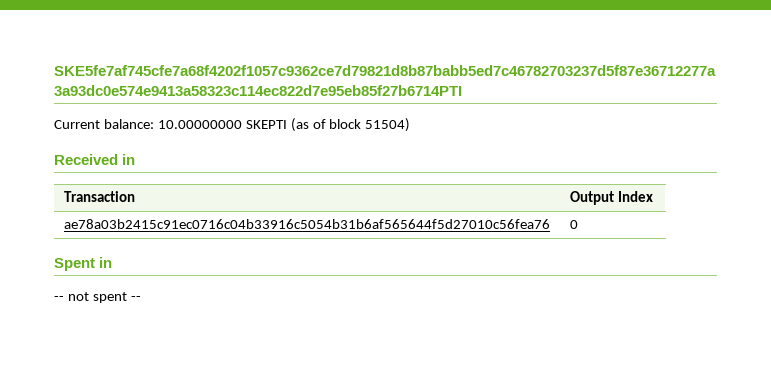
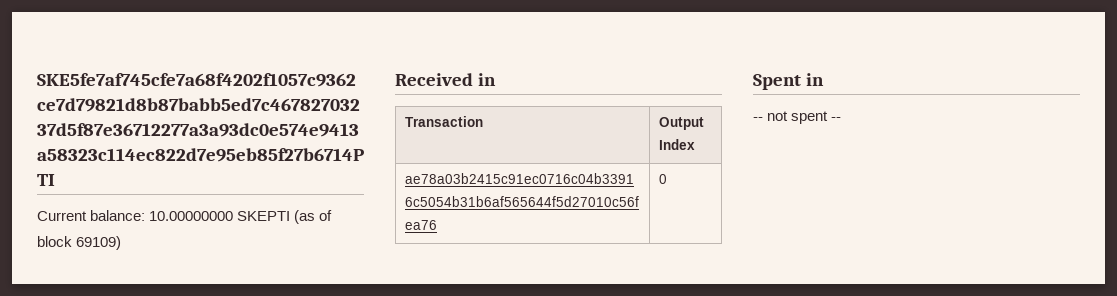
- Current balance: 10.00000000 SKEPTI (as of block 51504)
+ Current balance: 10.00000000 SKEPTI (as of block 69109)

